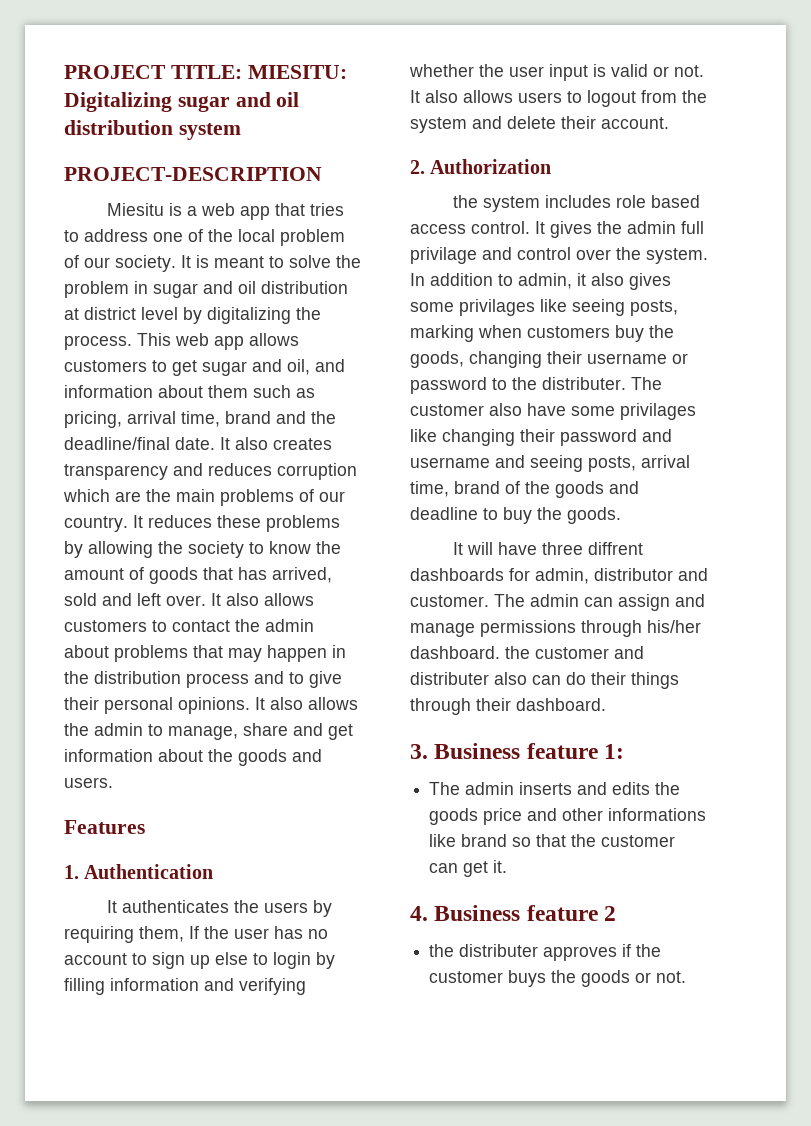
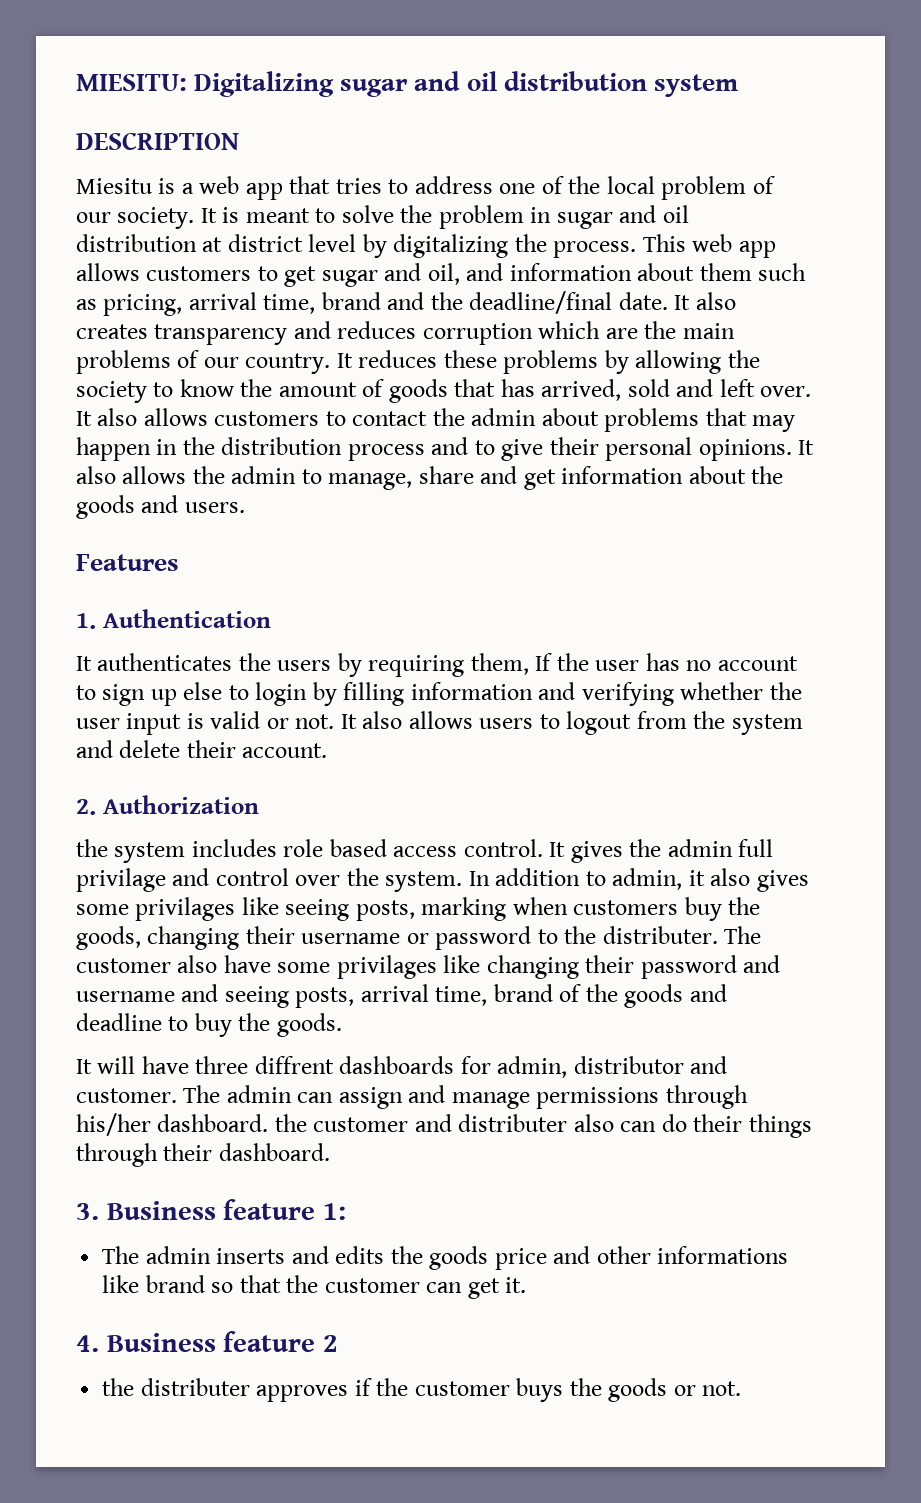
- PROJECT TITLE: MIESITU: Digitalizing sugar and oil distribution system
+ MIESITU: Digitalizing sugar and oil distribution system
- PROJECT-DESCRIPTION
+ DESCRIPTION

